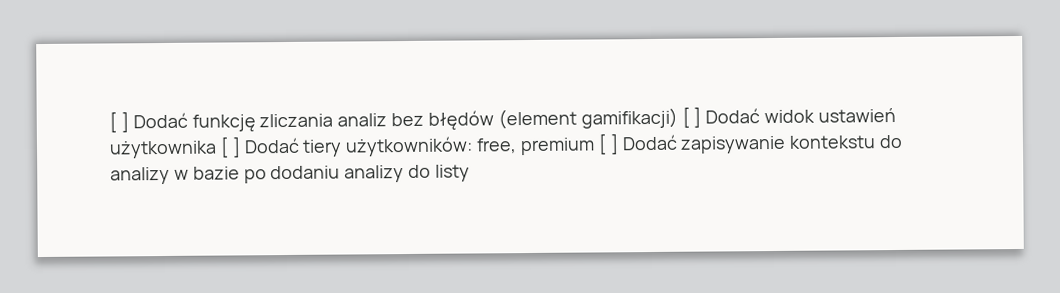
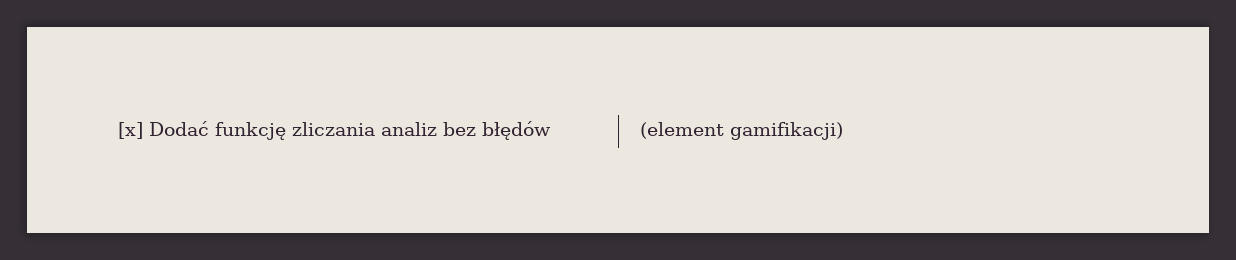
- [ ] Dodać funkcję zliczania analiz bez błędów (element gamifikacji) [ ] Dodać widok ustawień użytkownika [ ] Dodać tiery użytkowników: free, premium [ ] Dodać zapisywanie kontekstu do analizy w bazie po dodaniu analizy do listy
+ [x] Dodać funkcję zliczania analiz bez błędów (element gamifikacji)

